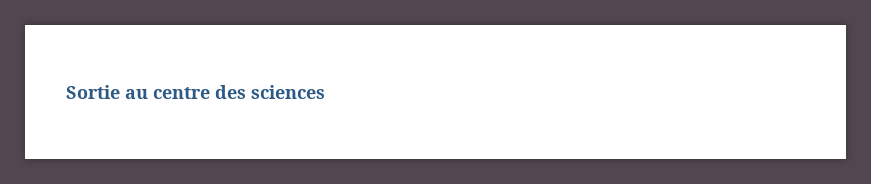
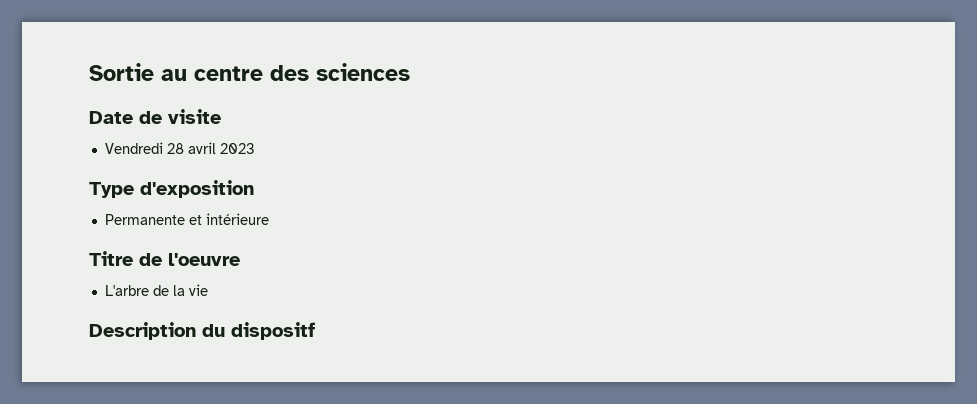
+ Date de visite
+ Vendredi 28 avril 2023
+ Type d'exposition
+ Permanente et intérieure
+ Titre de l'oeuvre
+ L'arbre de la vie
+ Description du dispositf

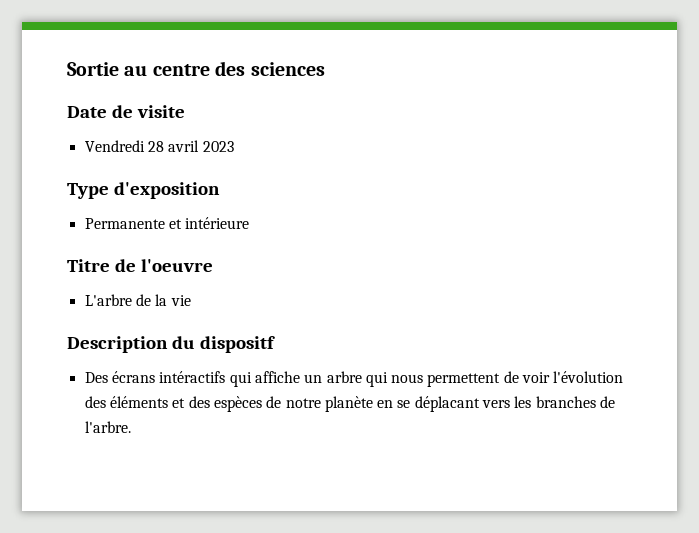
+ Des écrans intéractifs qui affiche un arbre qui nous permettent de voir l'évolution des éléments et des espèces de notre planète en se déplacant vers les branches de l'arbre.

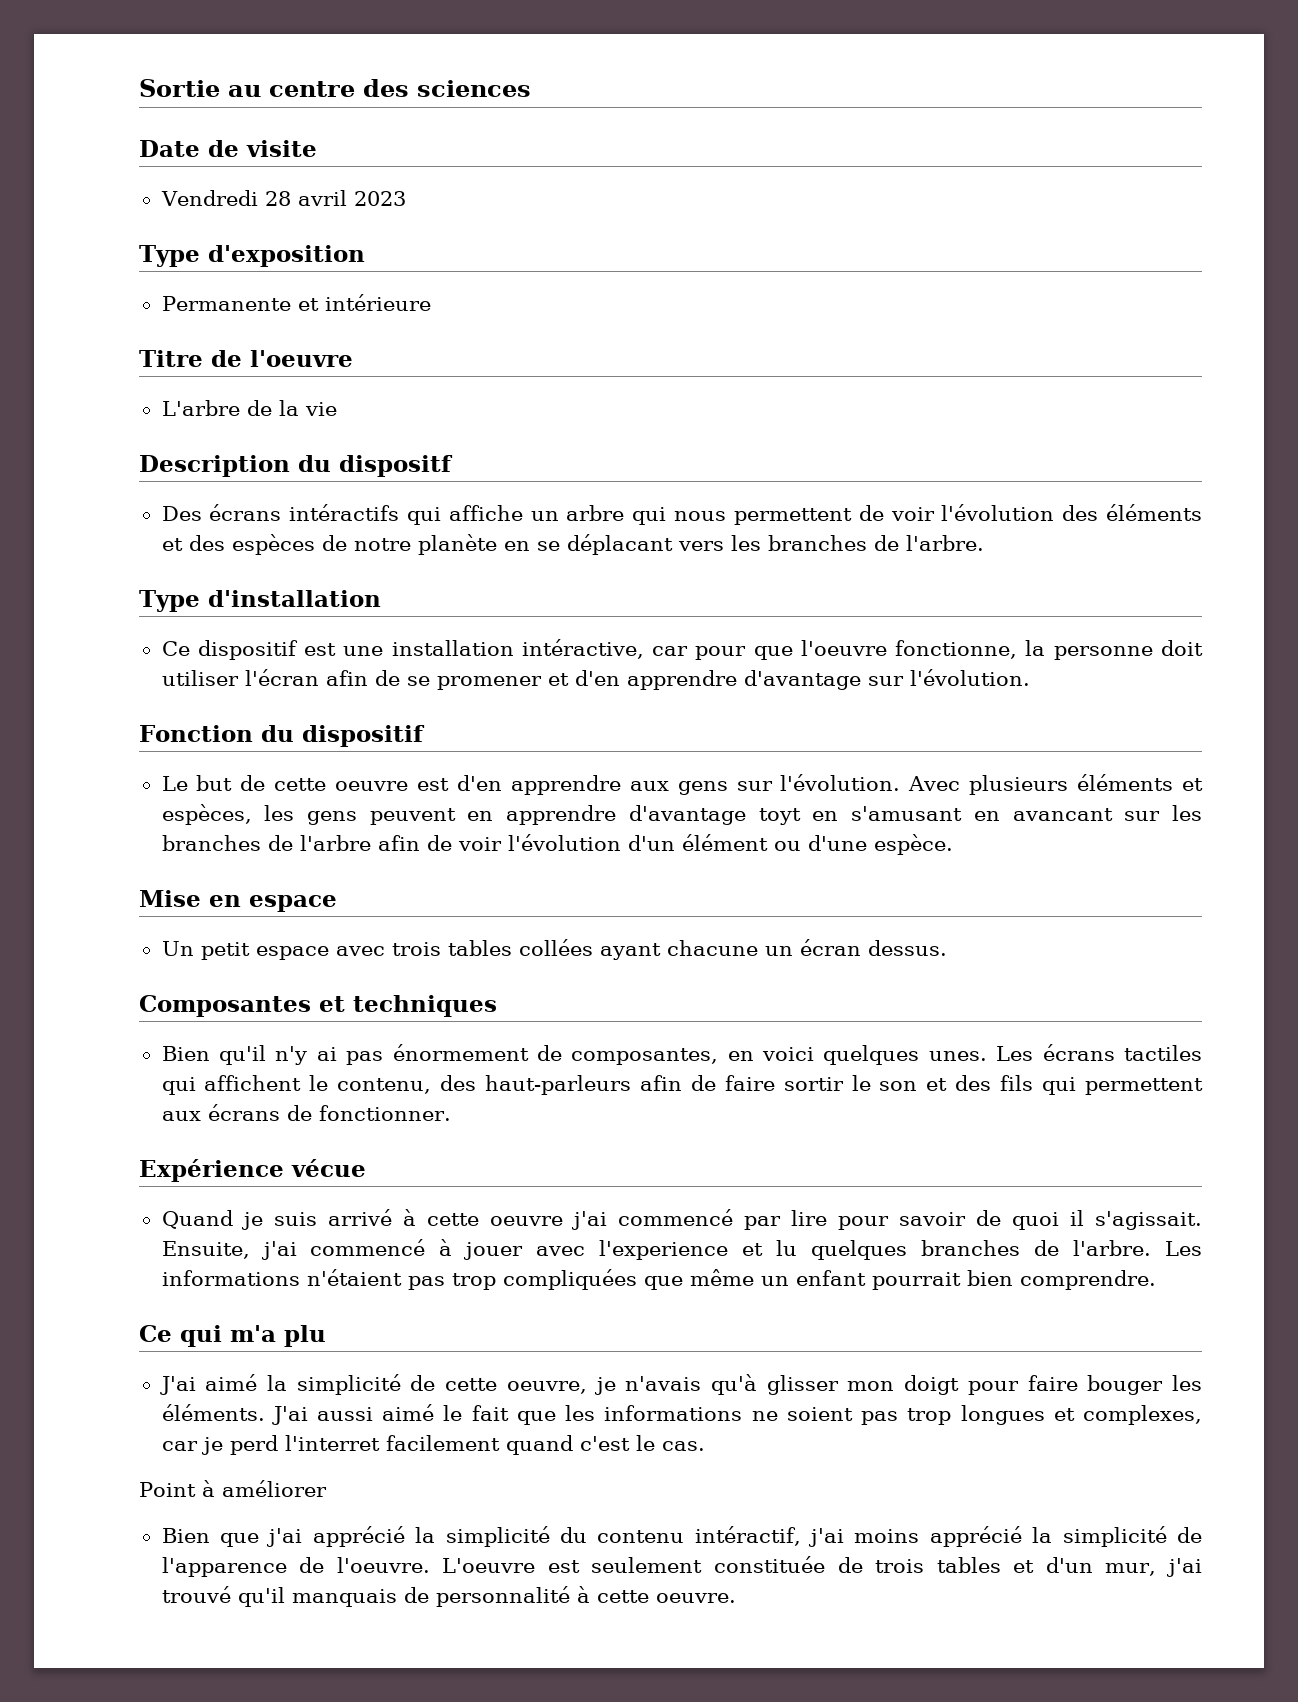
+ Type d'installation
+ Ce dispositif est une installation intéractive, car pour que l'oeuvre fonctionne, la personne doit utiliser l'écran afin de se promener et d'en apprendre d'avantage sur l'évolution.
+ Fonction du dispositif
+ Le but de cette oeuvre est d'en apprendre aux gens sur l'évolution. Avec plusieurs éléments et espèces, les gens peuvent en apprendre d'avantage toyt en s'amusant en avancant sur les branches de l'arbre afin de voir l'évolution d'un élément ou d'une espèce.
+ Mise en espace
+ Un petit espace avec trois tables collées ayant chacune un écran dessus.
+ Composantes et techniques
+ Bien qu'il n'y ai pas énormement de composantes, en voici quelques unes. Les écrans tactiles qui affichent le contenu, des haut-parleurs afin de faire sortir le son et des fils qui permettent aux écrans de fonctionner.
+ Expérience vécue
+ Quand je suis arrivé à cette oeuvre j'ai commencé par lire pour savoir de quoi il s'agissait. Ensuite, j'ai commencé à jouer avec l'experience et lu quelques branches de l'arbre. Les informations n'étaient pas trop compliquées que même un enfant pourrait bien comprendre.
+ Ce qui m'a plu
+ J'ai aimé la simplicité de cette oeuvre, je n'avais qu'à glisser mon doigt pour faire bouger les éléments. J'ai aussi aimé le fait que les informations ne soient pas trop longues et complexes, car je perd l'interret facilement quand c'est le cas.
+ Point à améliorer
+ Bien que j'ai apprécié la simplicité du contenu intéractif, j'ai moins apprécié la simplicité de l'apparence de l'oeuvre. L'oeuvre est seulement constituée de trois tables et d'un mur, j'ai trouvé qu'il manquais de personnalité à cette oeuvre.

